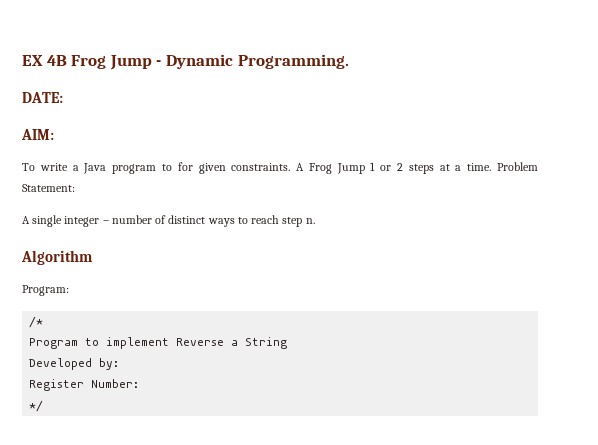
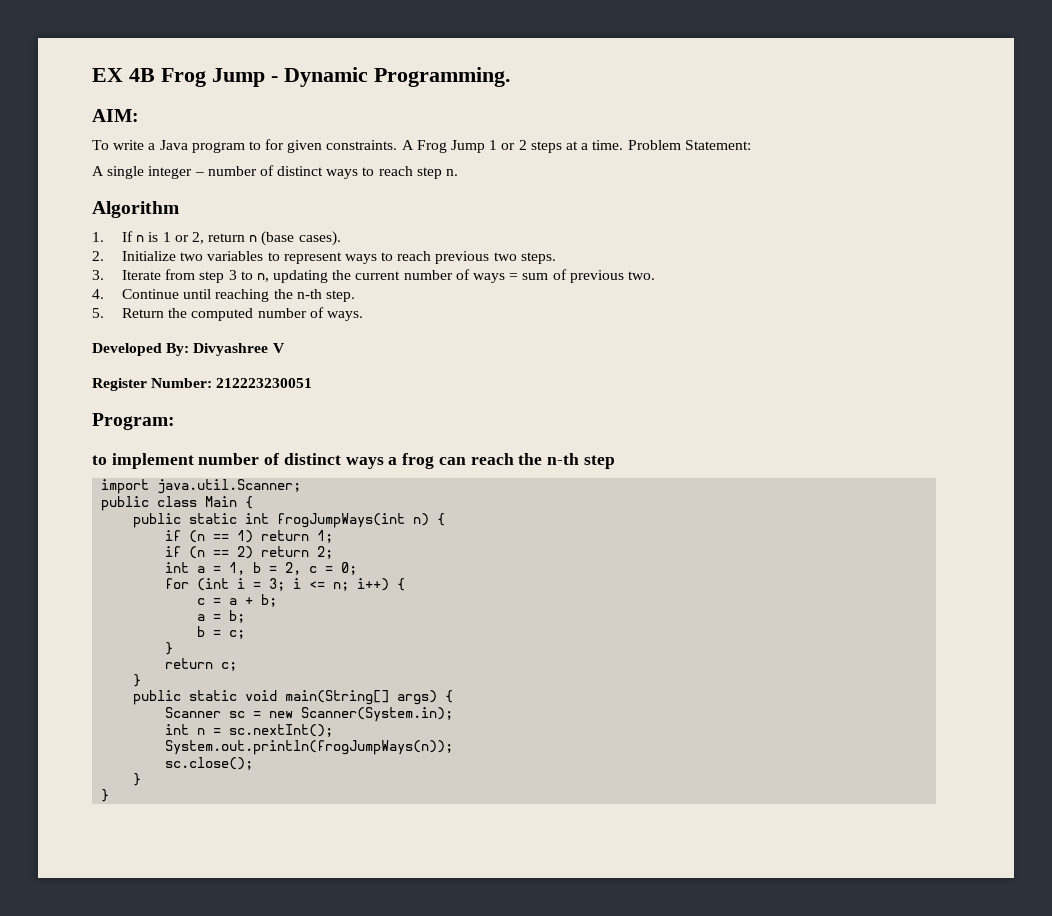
- DATE:
+ 1. If n is 1 or 2, return n (base cases).
+ 2. Initialize two variables to represent ways to reach previous two steps.
+ 3. Iterate from step 3 to n, updating the current number of ways = sum of previous two.
+ 4. Continue until reaching the n-th step.
+ 5. Return the computed number of ways.
+ Developed By: Divyashree V
+ Register Number: 212223230051
  Program:
- /*
- Program to implement Reverse a String
- Developed by:
- Register Number:
- */
+ to implement number of distinct ways a frog can reach the n-th step
+ import java.util.Scanner;
+ public class Main {
+ public static int frogJumpWays(int n) {
+ if (n == 1) return 1;
+ if (n == 2) return 2;
+ int a = 1, b = 2, c = 0;
+ for (int i = 3; i <= n; i++) {
+ c = a + b;
+ a = b;
+ b = c;
+ }
+ return c;
+ }
+ public static void main(String[] args) {
+ Scanner sc = new Scanner(System.in);
+ int n = sc.nextInt();
+ System.out.println(frogJumpWays(n));
+ sc.close();
+ }
+ }

